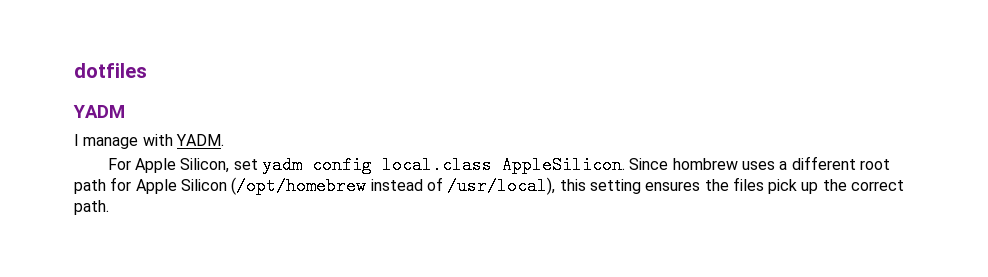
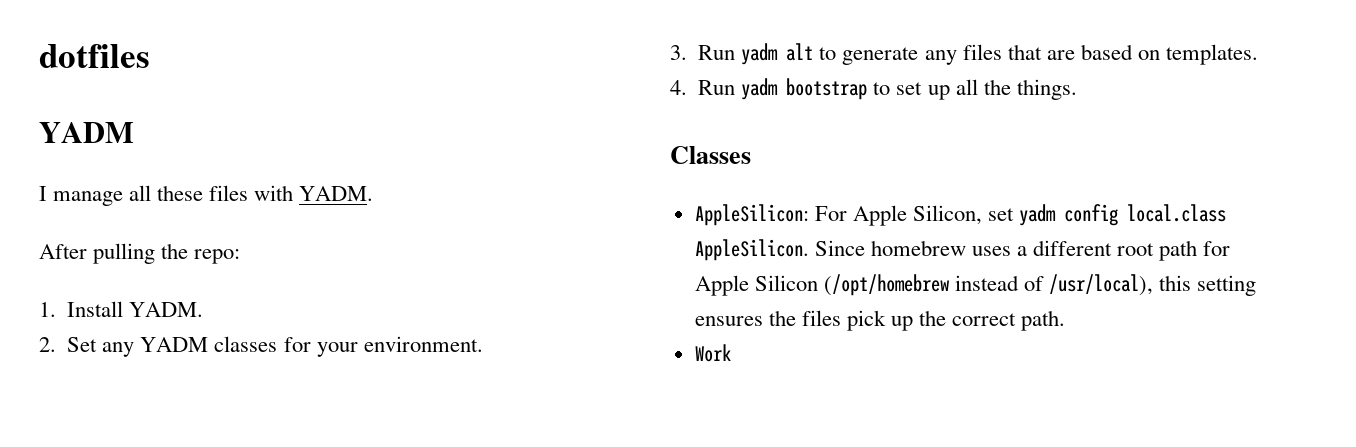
- I manage with YADM.
+ I manage all these files with YADM.
- For Apple Silicon, set yadm config local.class AppleSilicon.
+ After pulling the repo:
+ 1. Install YADM.
+ 2. Set any YADM classes for your environment.
+ 3. Run yadm alt to generate any files that are based on templates.
+ 4. Run yadm bootstrap to set up all the things.
+ Classes
+ AppleSilicon: For Apple Silicon, set yadm config local.class AppleSilicon.
- Since hombrew uses a different root path for Apple Silicon (/opt/homebrew instead of /usr/local), this setting ensures the files pick up the correct path.
+ Since homebrew uses a different root path for Apple Silicon (/opt/homebrew instead of /usr/local), this setting ensures the files pick up the correct path.
+ Work

